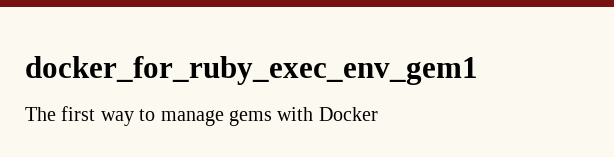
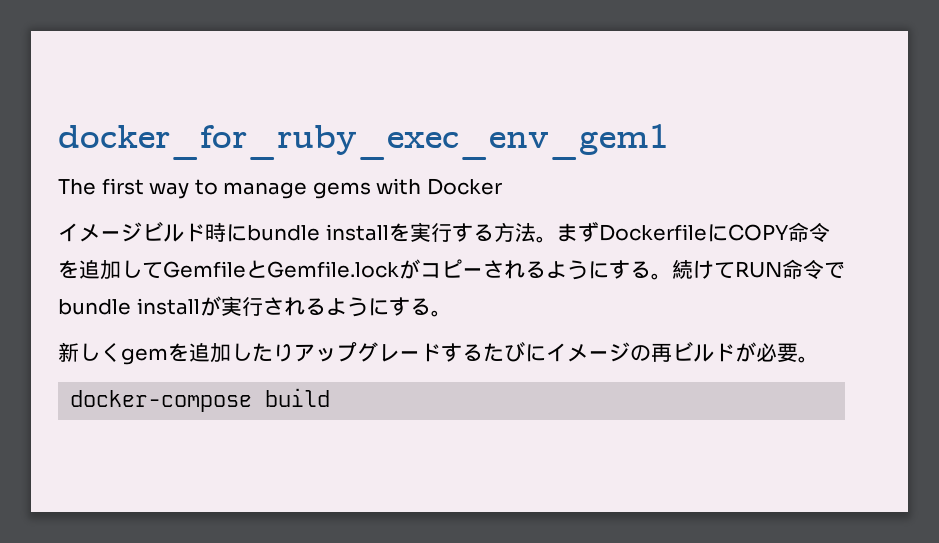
+ イメージビルド時にbundle installを実行する方法。まずDockerfileにCOPY命令を追加してGemfileとGemfile.lockがコピーされるようにする。続けてRUN命令でbundle installが実行されるようにする。
+ 新しくgemを追加したりアップグレードするたびにイメージの再ビルドが必要。
+ docker-compose build

